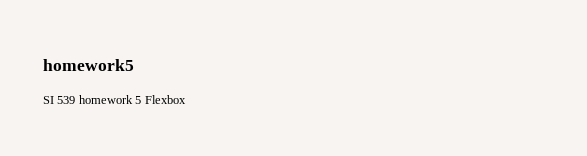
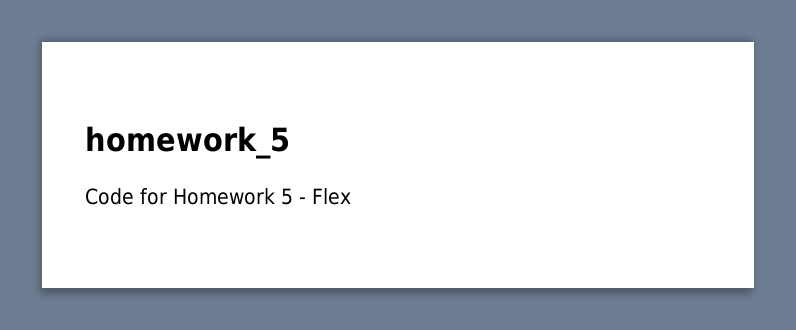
- homework5
- SI 539 homework 5 Flexbox
+ homework_5
+ Code for Homework 5 - Flex

